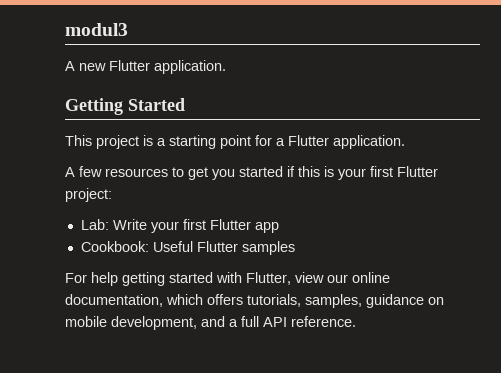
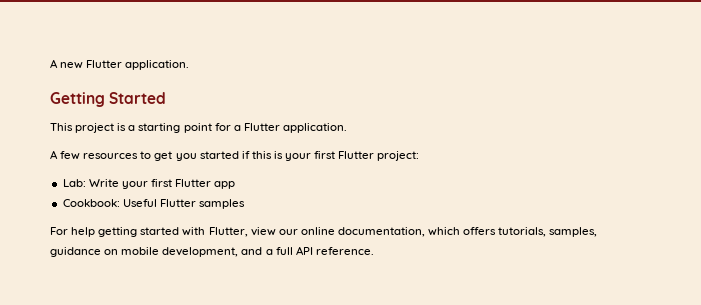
- modul3

